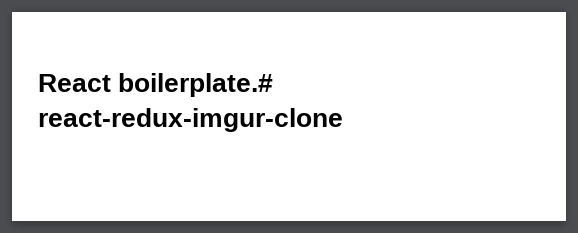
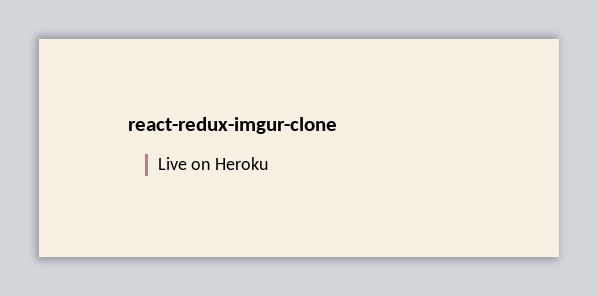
- React boilerplate.# react-redux-imgur-clone
+ react-redux-imgur-clone
+ Live on Heroku

